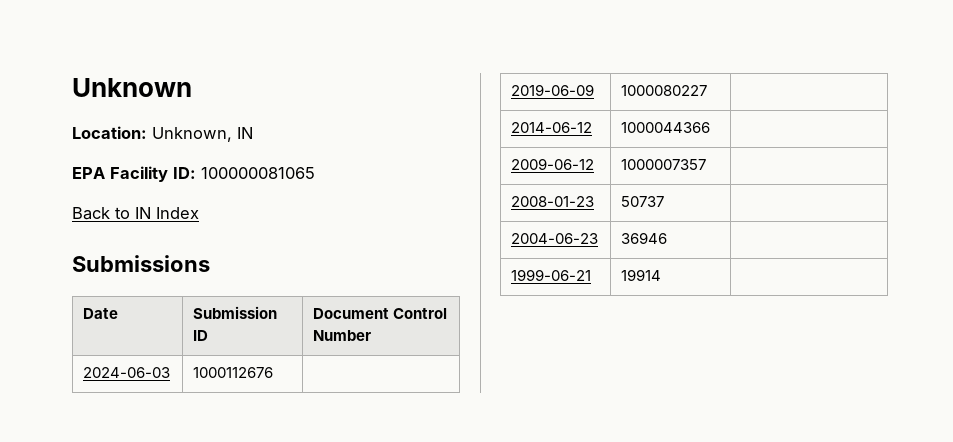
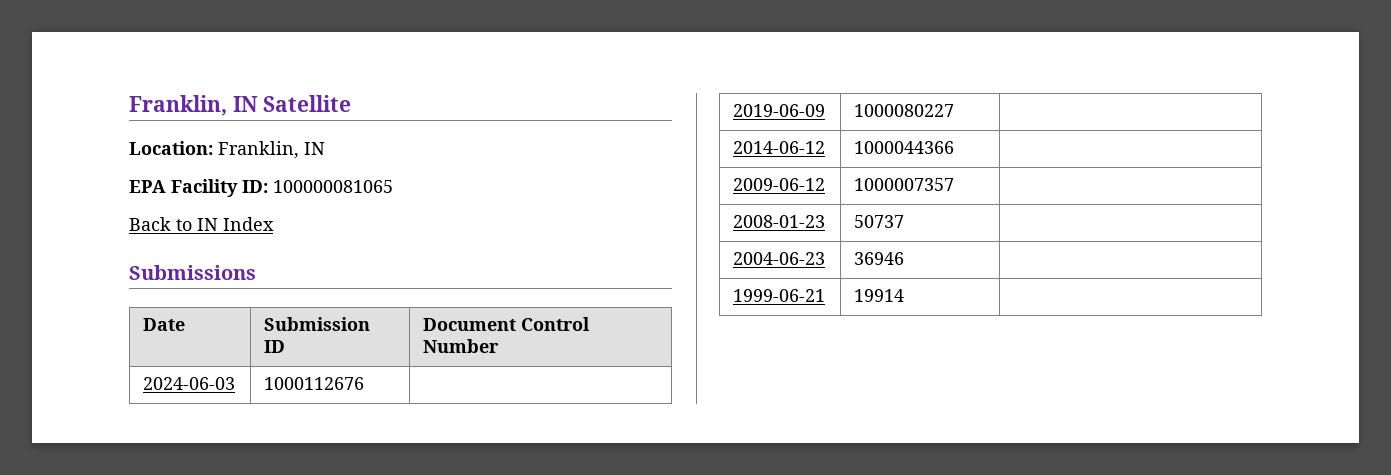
- Unknown
+ Franklin, IN Satellite
- Location: Unknown, IN
+ Location: Franklin, IN

